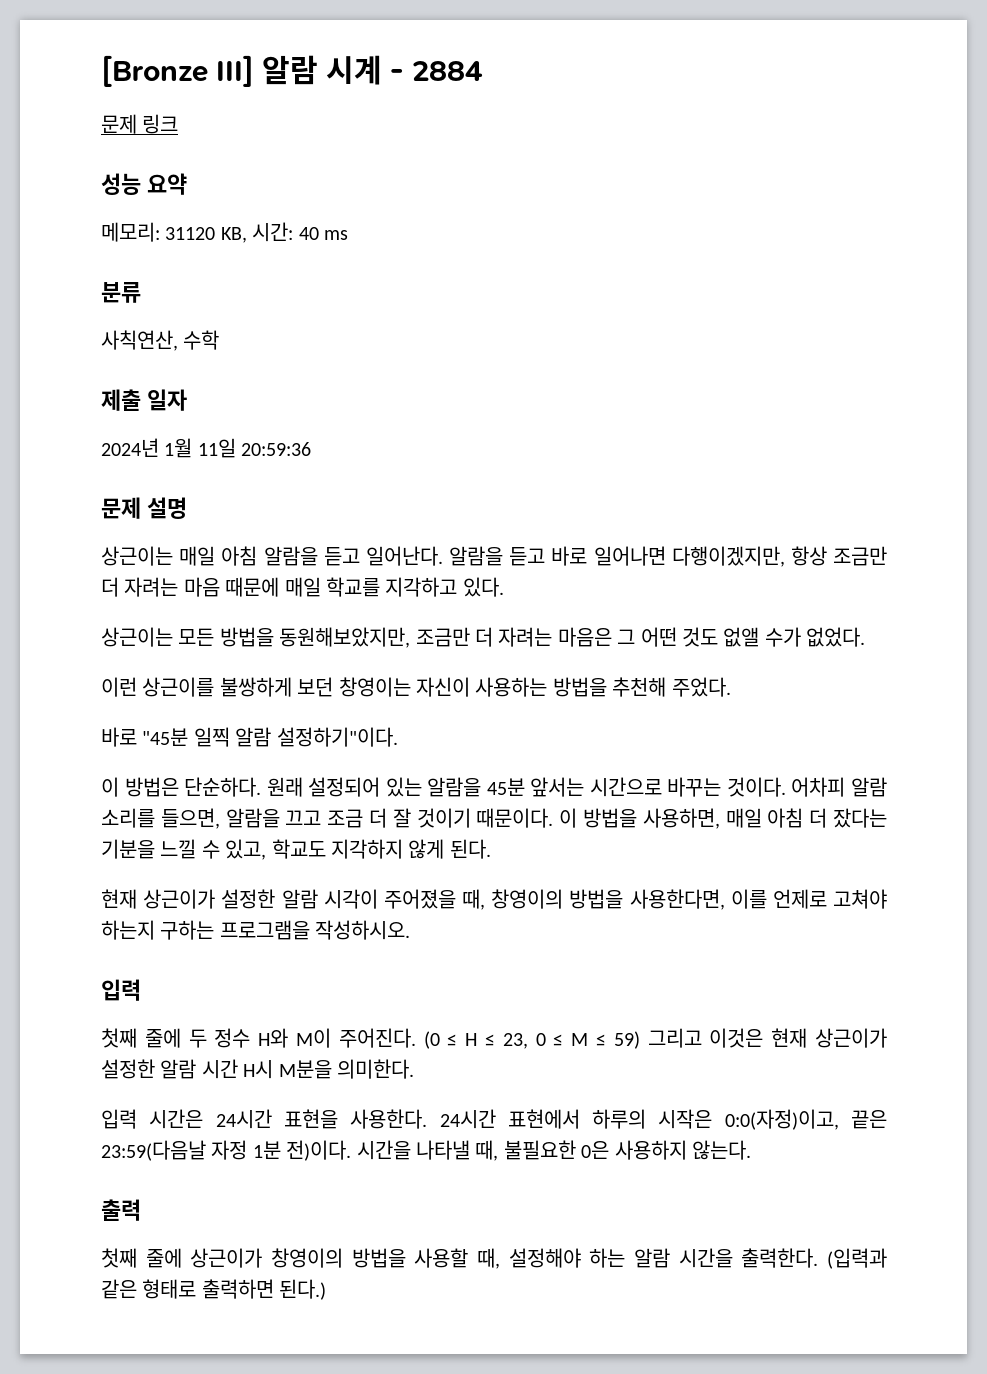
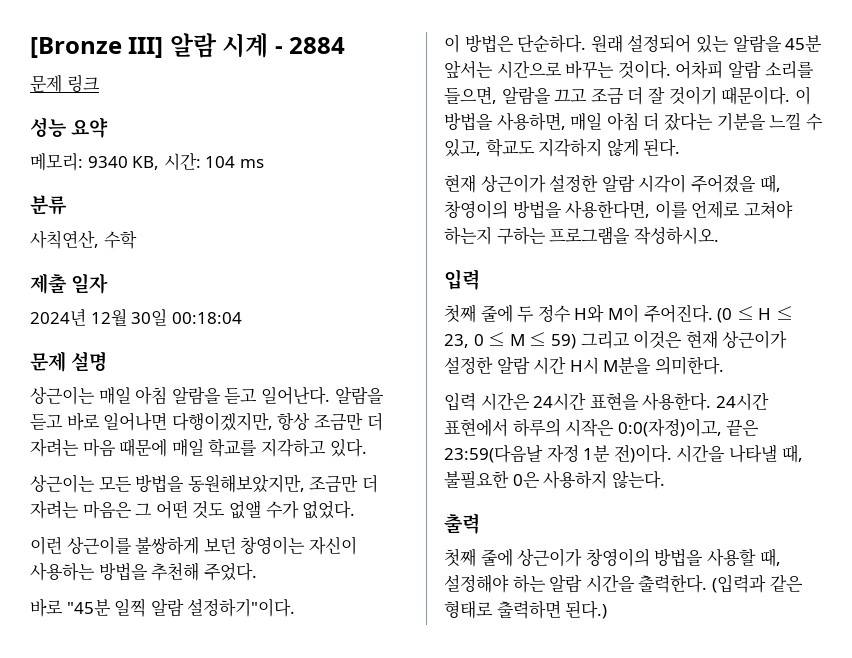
- 메모리: 31120 KB, 시간: 40 ms
+ 메모리: 9340 KB, 시간: 104 ms
- 2024년 1월 11일 20:59:36
+ 2024년 12월 30일 00:18:04

